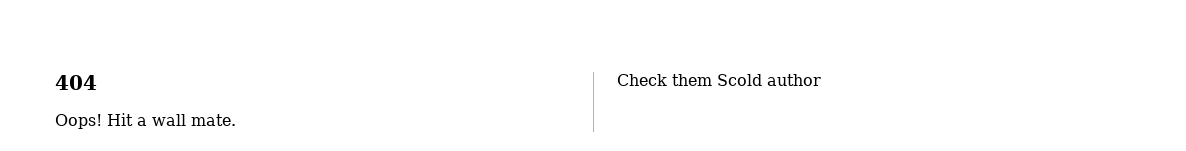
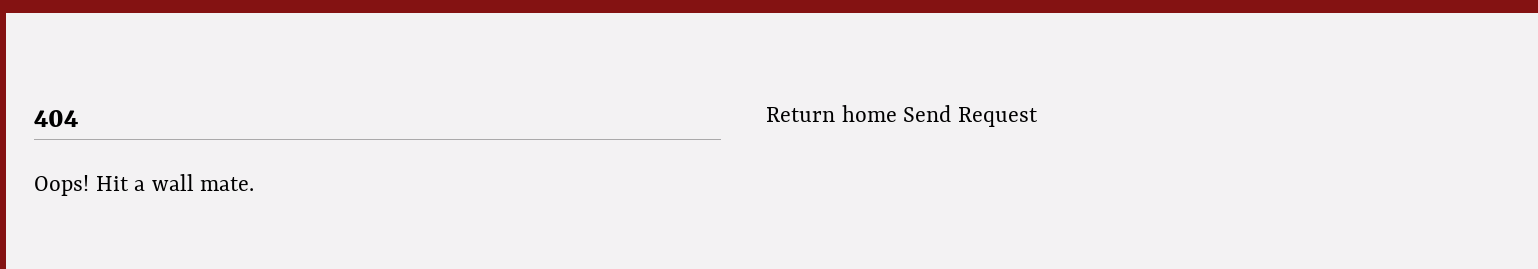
- Check them Scold author
+ Return home Send Request

